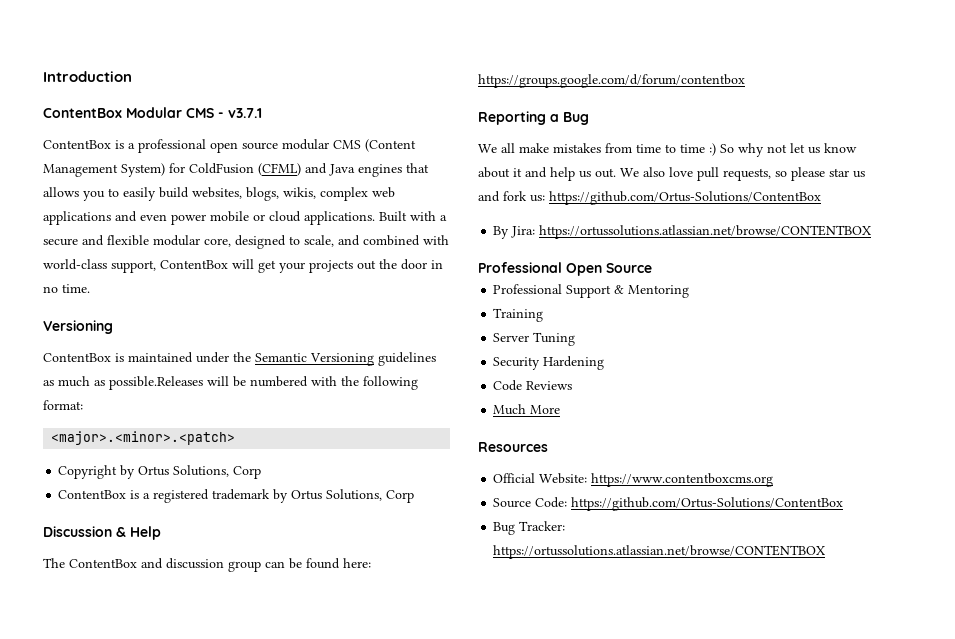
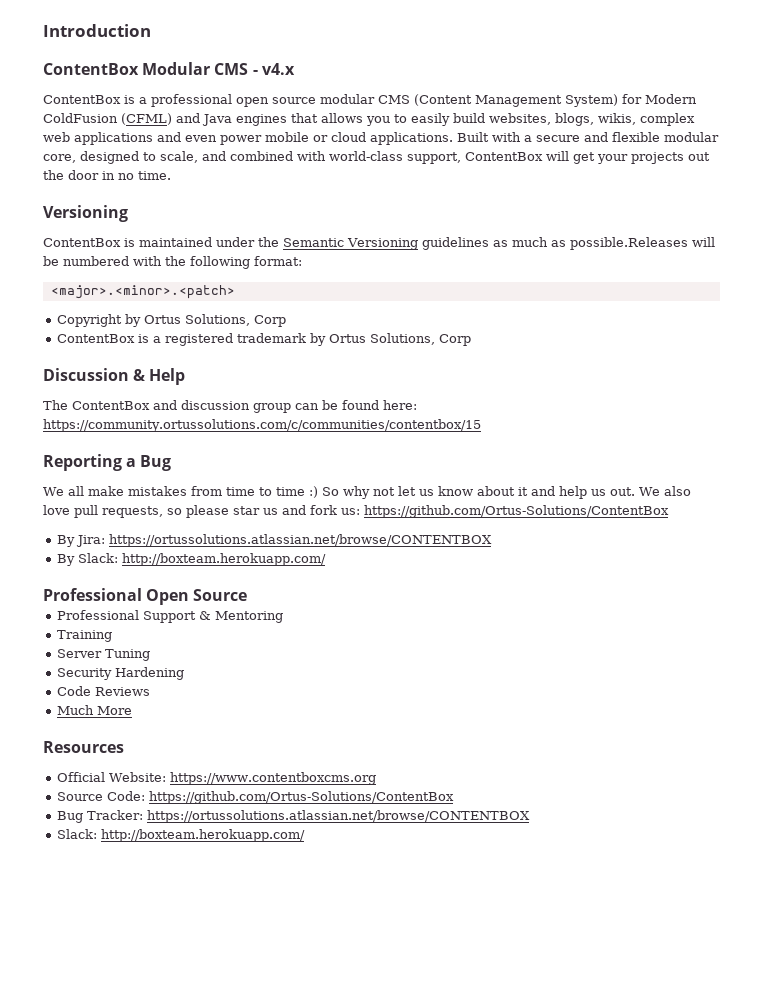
- ContentBox Modular CMS - v3.7.1
+ ContentBox Modular CMS - v4.x
- ContentBox is a professional open source modular CMS (Content Management System) for ColdFusion (CFML) and Java engines that allows you to easily build websites, blogs, wikis, complex web applications and even power mobile or cloud applications.
+ ContentBox is a professional open source modular CMS (Content Management System) for Modern ColdFusion (CFML) and Java engines that allows you to easily build websites, blogs, wikis, complex web applications and even power mobile or cloud applications.
- The ContentBox and discussion group can be found here: https://groups.google.com/d/forum/contentbox
+ The ContentBox and discussion group can be found here: https://community.ortussolutions.com/c/communities/contentbox/15
+ By Slack: http://boxteam.herokuapp.com/
  Bug Tracker: https://ortussolutions.atlassian.net/browse/CONTENTBOX
+ Slack: http://boxteam.herokuapp.com/

